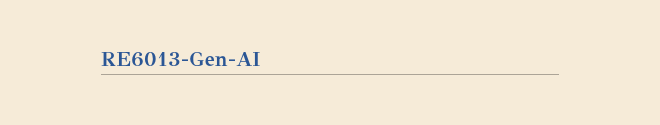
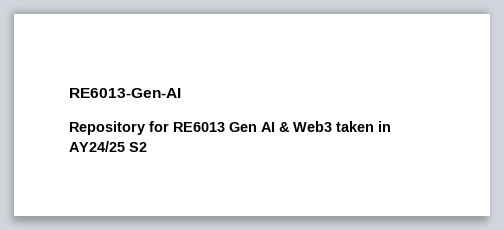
+ Repository for RE6013 Gen AI & Web3 taken in AY24/25 S2

